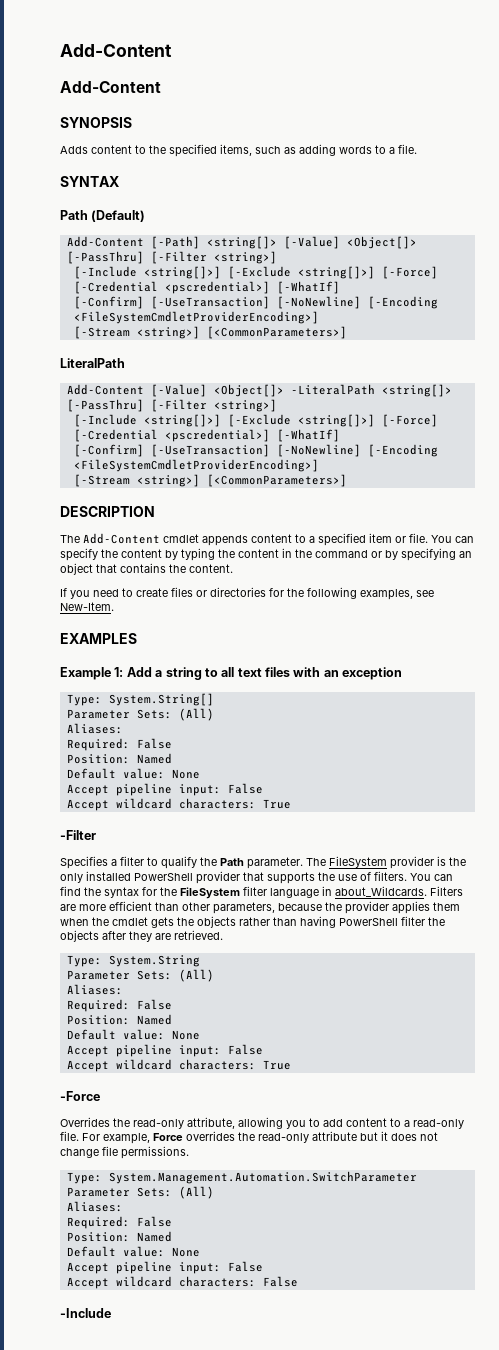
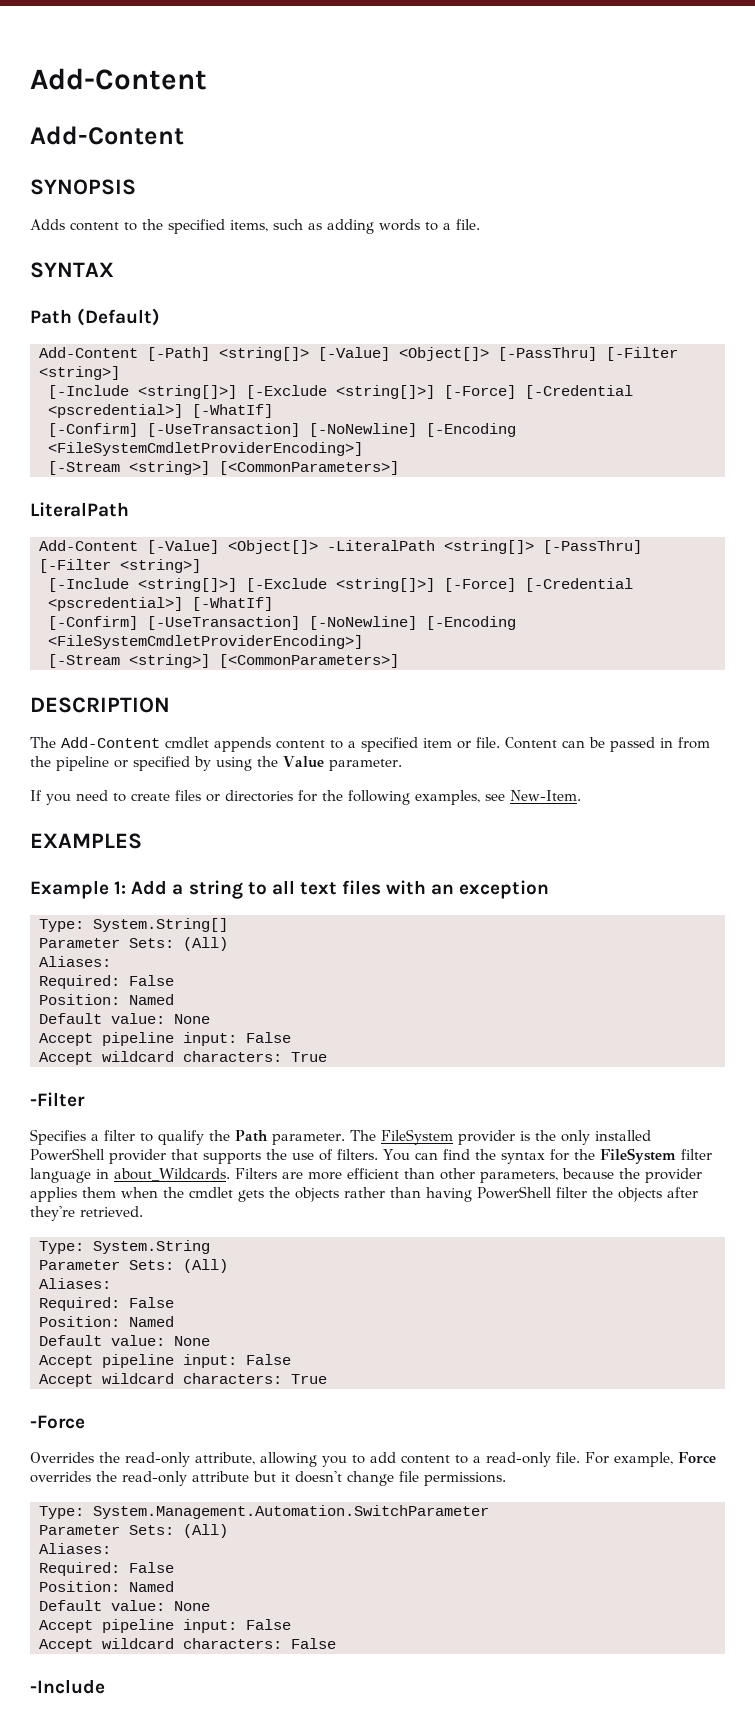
- You can specify the content by typing the content in the command or by specifying an object that contains the content.
+ Content can be passed in from the pipeline or specified by using the Value parameter.
- Filters are more efficient than other parameters, because the provider applies them when the cmdlet gets the objects rather than having PowerShell filter the objects after they are retrieved.
+ Filters are more efficient than other parameters, because the provider applies them when the cmdlet gets the objects rather than having PowerShell filter the objects after they're retrieved.
- For example, Force overrides the read-only attribute but it does not change file permissions.
+ For example, Force overrides the read-only attribute but it doesn't change file permissions.

